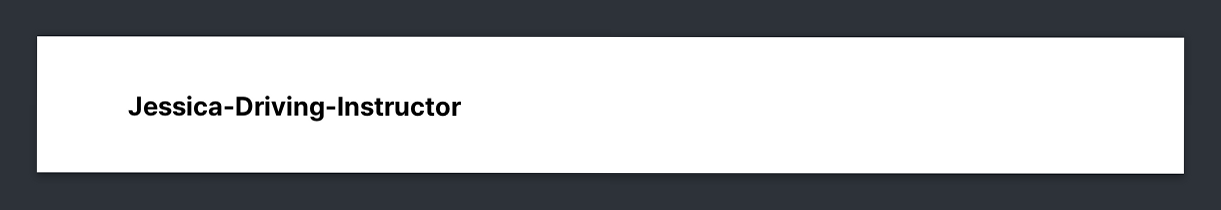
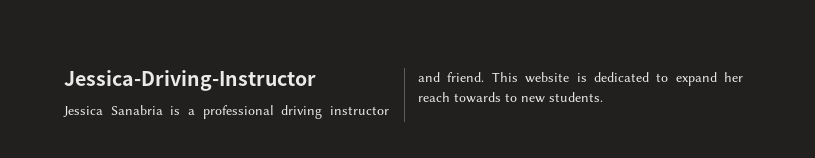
+ Jessica Sanabria is a professional driving instructor and friend. This website is dedicated to expand her reach towards to new students.

